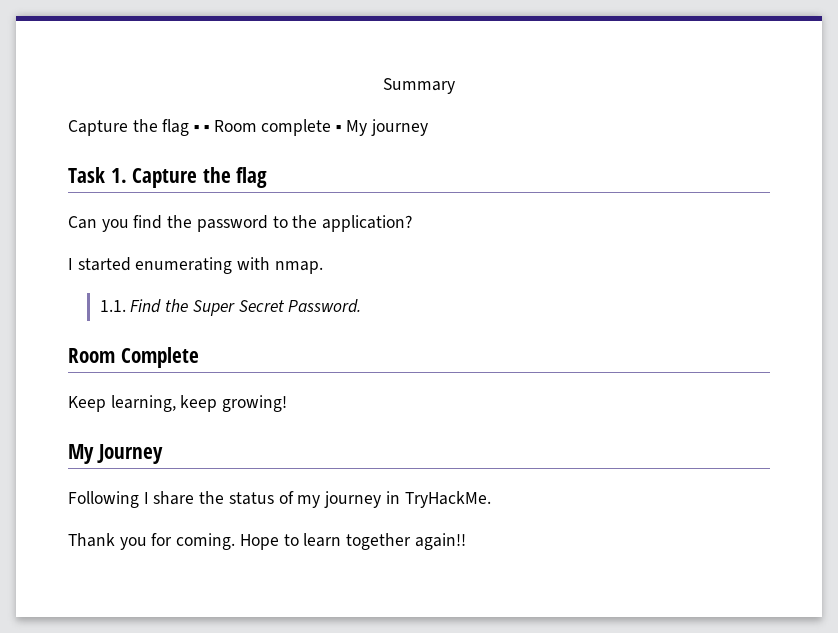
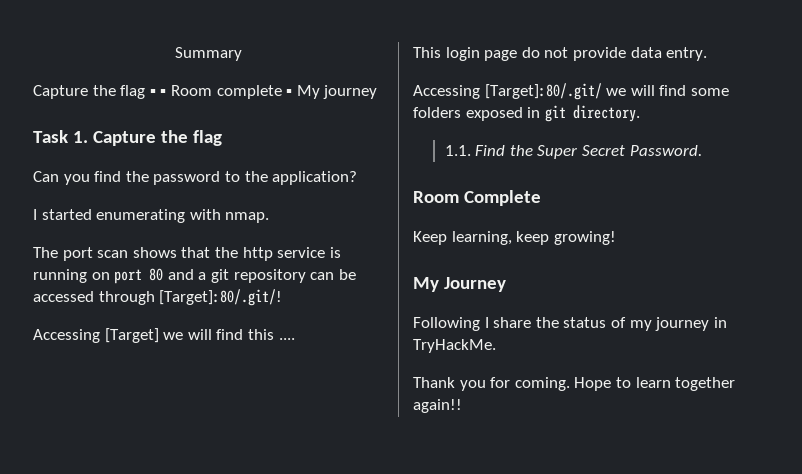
+ The port scan shows that the http service is running on port 80 and a git repository can be accessed through [Target]:80/.git/!
+ Accessing [Target] we will find this ....
+ This login page do not provide data entry.
+ Accessing [Target]:80/.git/ we will find some folders exposed in git directory.

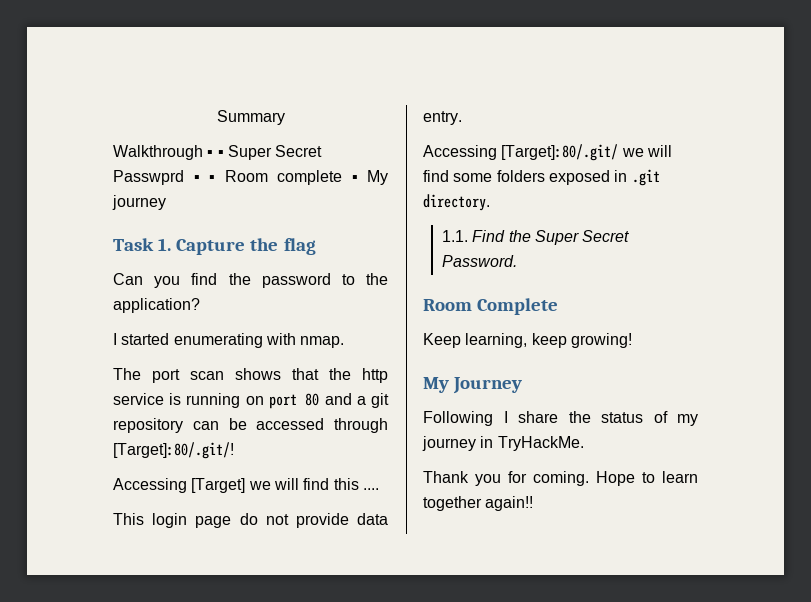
- Capture the flag ▪ ▪ Room complete ▪ My journey
+ Walkthrough ▪ ▪ Super Secret Passwprd ▪ ▪ Room complete ▪ My journey
- Accessing [Target]:80/.git/ we will find some folders exposed in git directory.
+ Accessing [Target]:80/.git/ we will find some folders exposed in .git directory.

